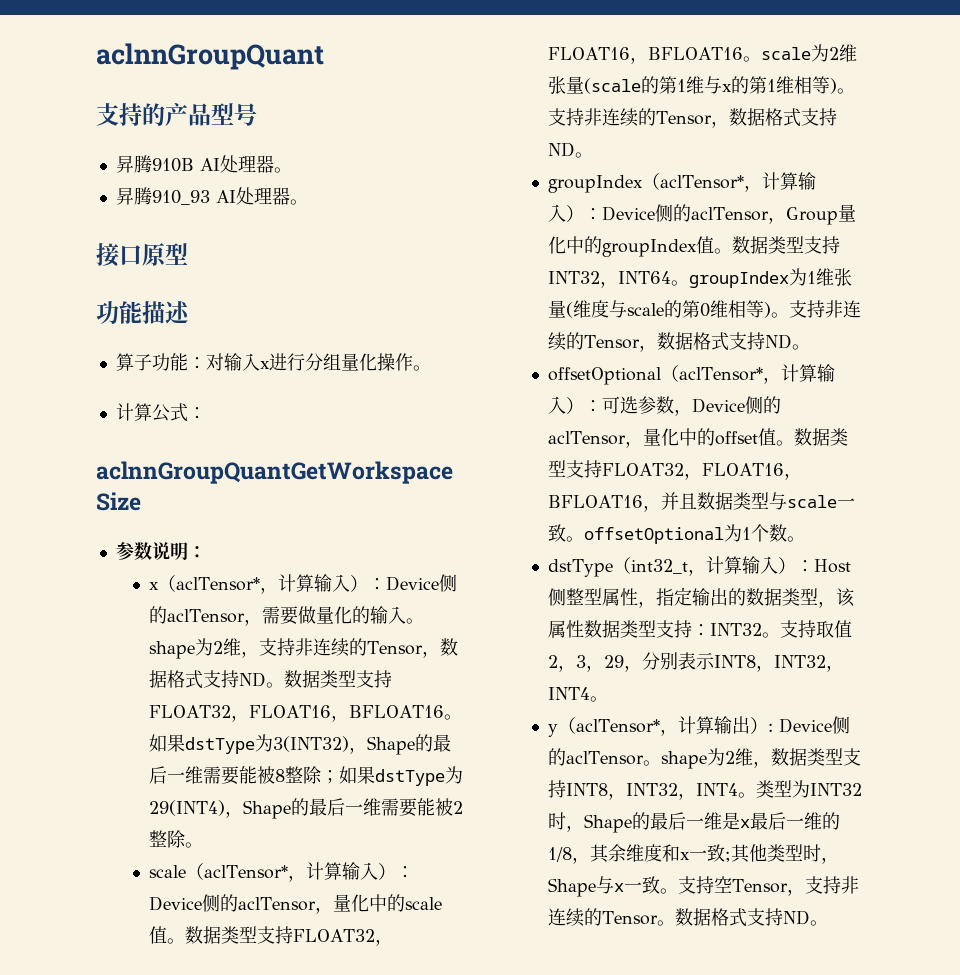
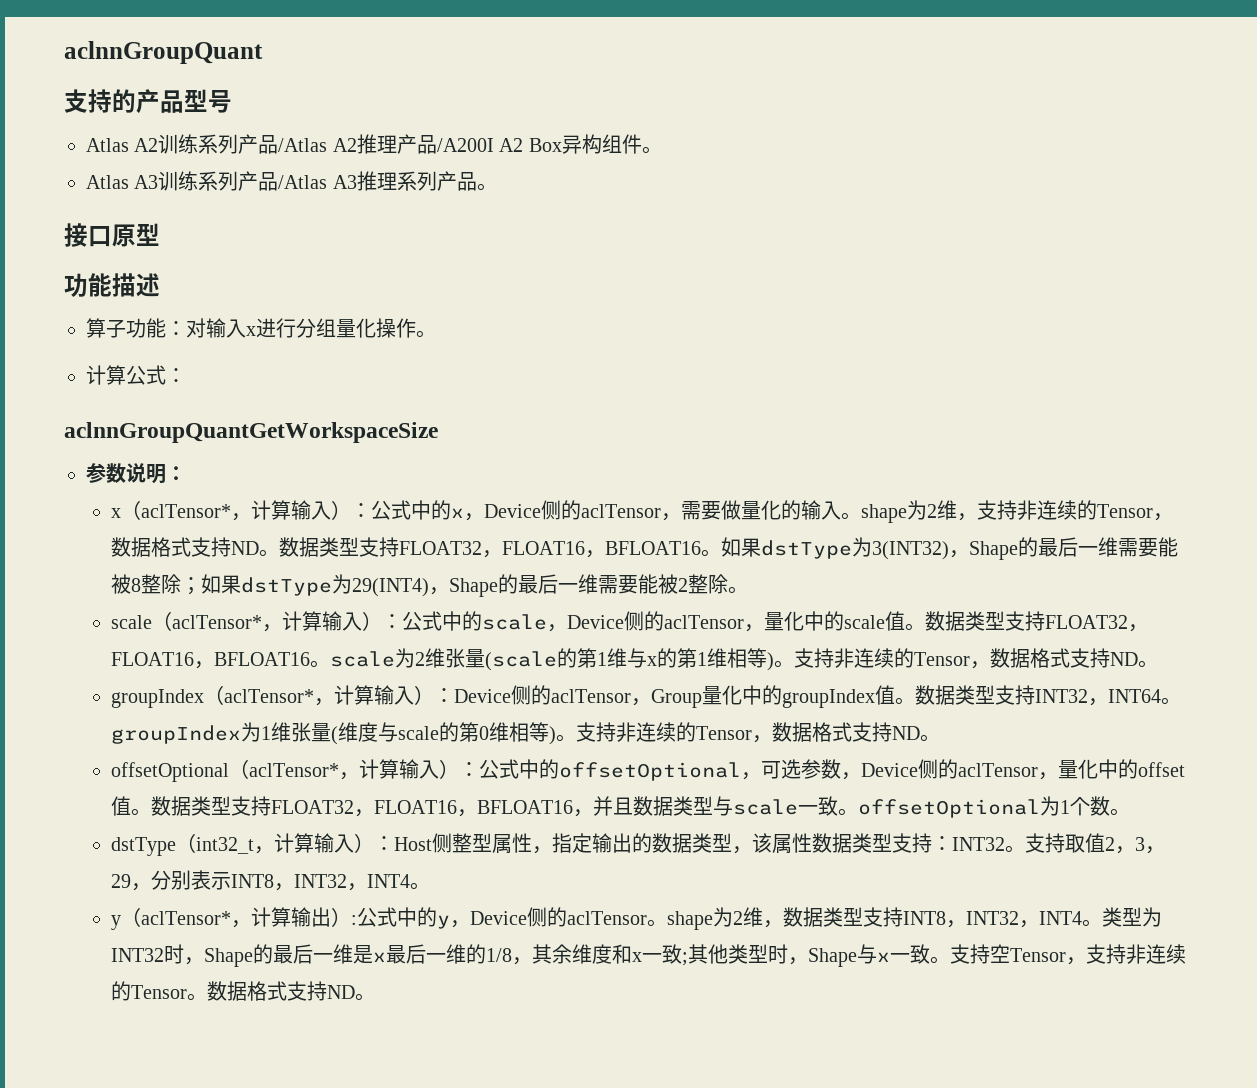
- 昇腾910B AI处理器。
- 昇腾910_93 AI处理器。
+ Atlas A2训练系列产品/Atlas A2推理产品/A200I A2 Box异构组件。
+ Atlas A3训练系列产品/Atlas A3推理系列产品。
- x（aclTensor*，计算输入）：Device侧的aclTensor，需要做量化的输入。shape为2维，支持非连续的Tensor，数据格式支持ND。
+ x（aclTensor*，计算输入）：公式中的x，Device侧的aclTensor，需要做量化的输入。shape为2维，支持非连续的Tensor，数据格式支持ND。
- scale（aclTensor*，计算输入）：Device侧的aclTensor，量化中的scale值。
+ scale（aclTensor*，计算输入）：公式中的scale，Device侧的aclTensor，量化中的scale值。
- offsetOptional（aclTensor*，计算输入）：可选参数，Device侧的aclTensor，量化中的offset值。
+ offsetOptional（aclTensor*，计算输入）：公式中的offsetOptional，可选参数，Device侧的aclTensor，量化中的offset值。
- y（aclTensor*，计算输出）: Device侧的aclTensor。shape为2维，数据类型支持INT8，INT32，INT4。
+ y（aclTensor*，计算输出）:公式中的y，Device侧的aclTensor。shape为2维，数据类型支持INT8，INT32，INT4。

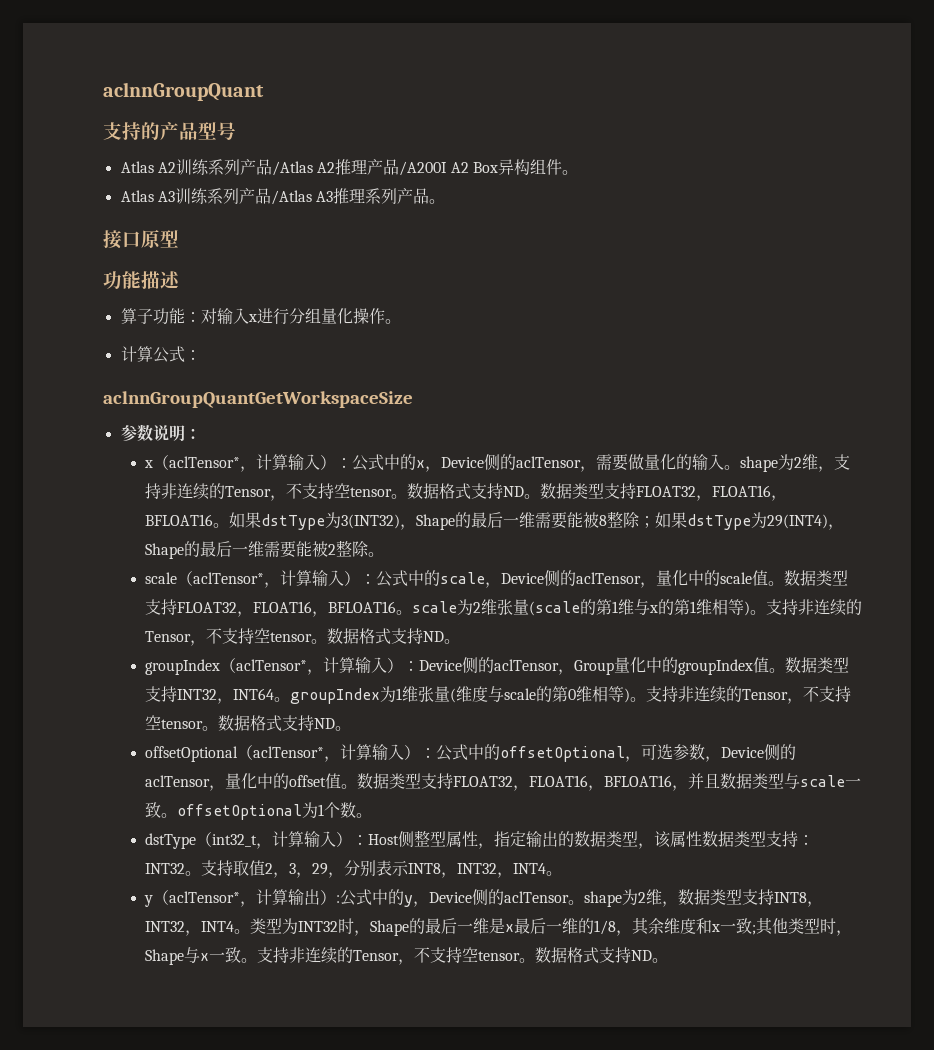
- x（aclTensor*，计算输入）：公式中的x，Device侧的aclTensor，需要做量化的输入。shape为2维，支持非连续的Tensor，数据格式支持ND。
+ x（aclTensor*，计算输入）：公式中的x，Device侧的aclTensor，需要做量化的输入。shape为2维，支持非连续的Tensor，不支持空tensor。数据格式支持ND。
- 数据类型支持FLOAT32，FLOAT16，BFLOAT16。scale为2维张量(scale的第1维与x的第1维相等)。支持非连续的Tensor，数据格式支持ND。
+ 数据类型支持FLOAT32，FLOAT16，BFLOAT16。scale为2维张量(scale的第1维与x的第1维相等)。支持非连续的Tensor，不支持空tensor。数据格式支持ND。
- 数据类型支持INT32，INT64。groupIndex为1维张量(维度与scale的第0维相等)。支持非连续的Tensor，数据格式支持ND。
+ 数据类型支持INT32，INT64。groupIndex为1维张量(维度与scale的第0维相等)。支持非连续的Tensor，不支持空tensor。数据格式支持ND。
- 类型为INT32时，Shape的最后一维是x最后一维的1/8，其余维度和x一致;其他类型时，Shape与x一致。支持空Tensor，支持非连续的Tensor。
+ 类型为INT32时，Shape的最后一维是x最后一维的1/8，其余维度和x一致;其他类型时，Shape与x一致。支持非连续的Tensor，不支持空tensor。

